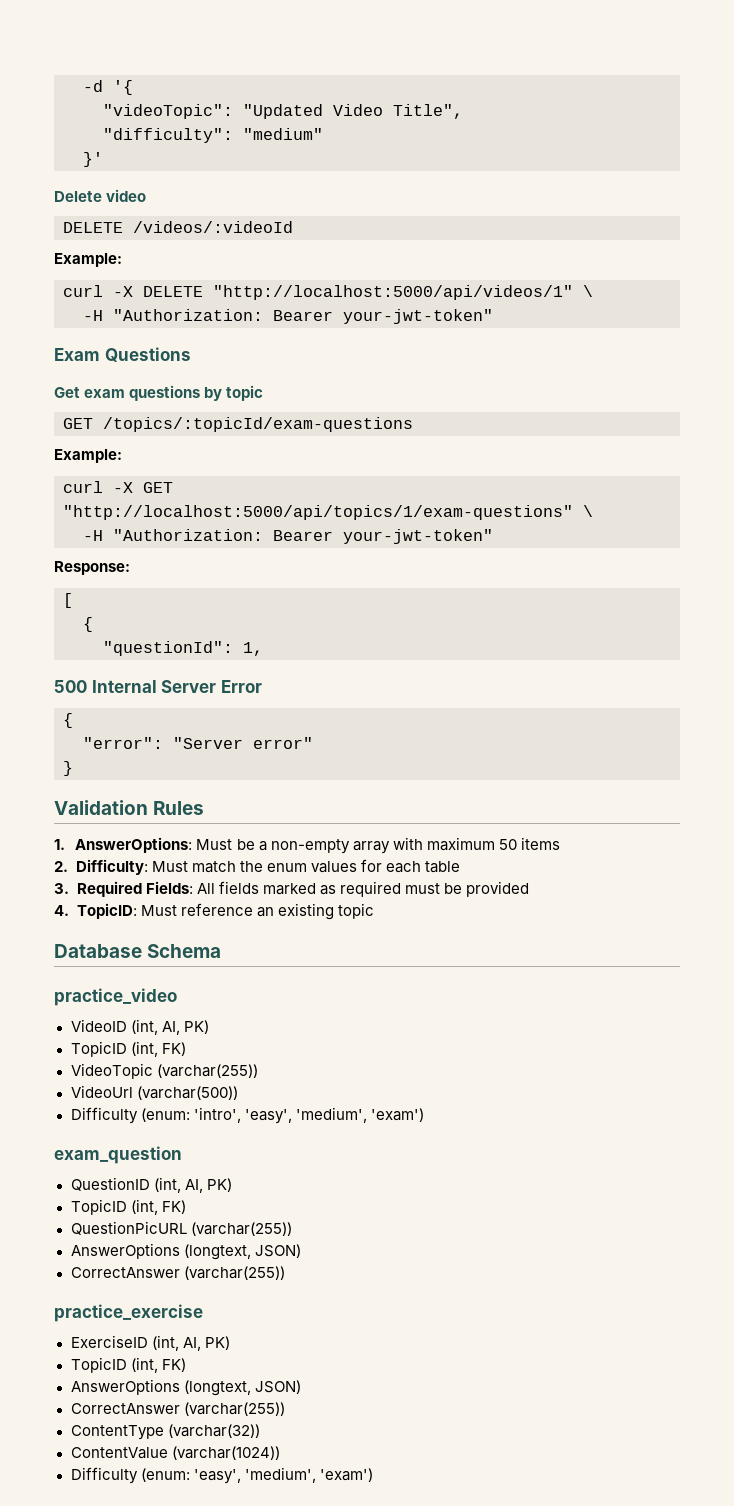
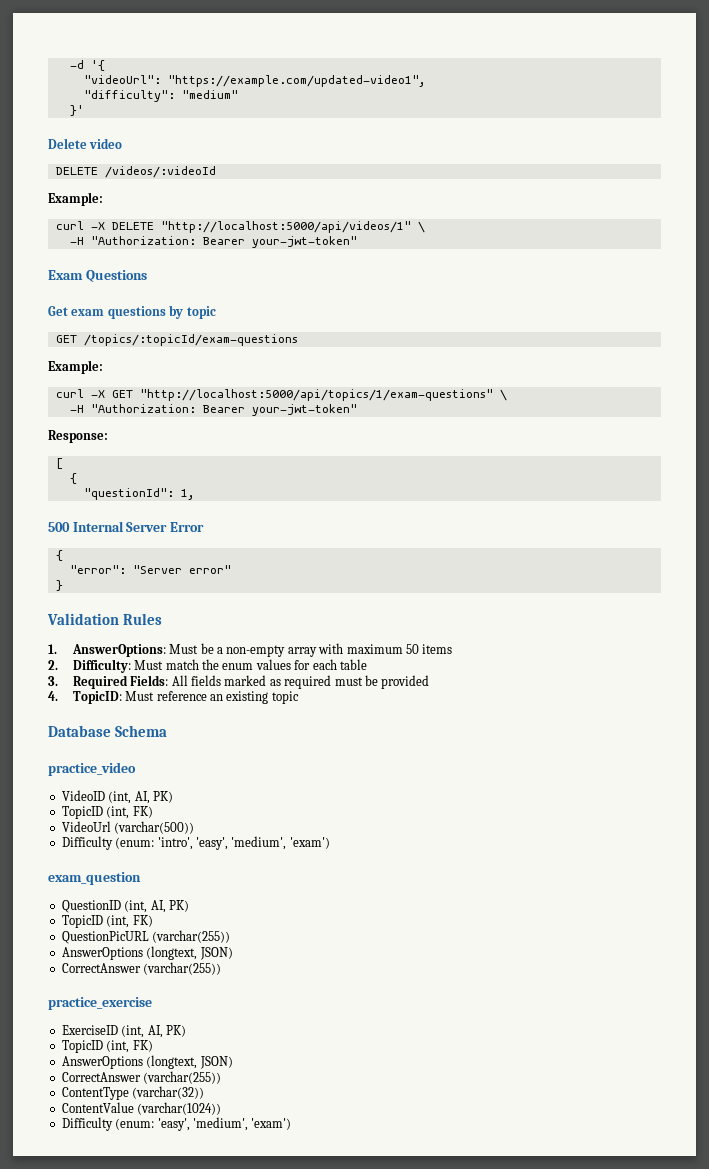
- "videoTopic": "Updated Video Title",
+ "videoUrl": "https://example.com/updated-video1",
- VideoTopic (varchar(255))

